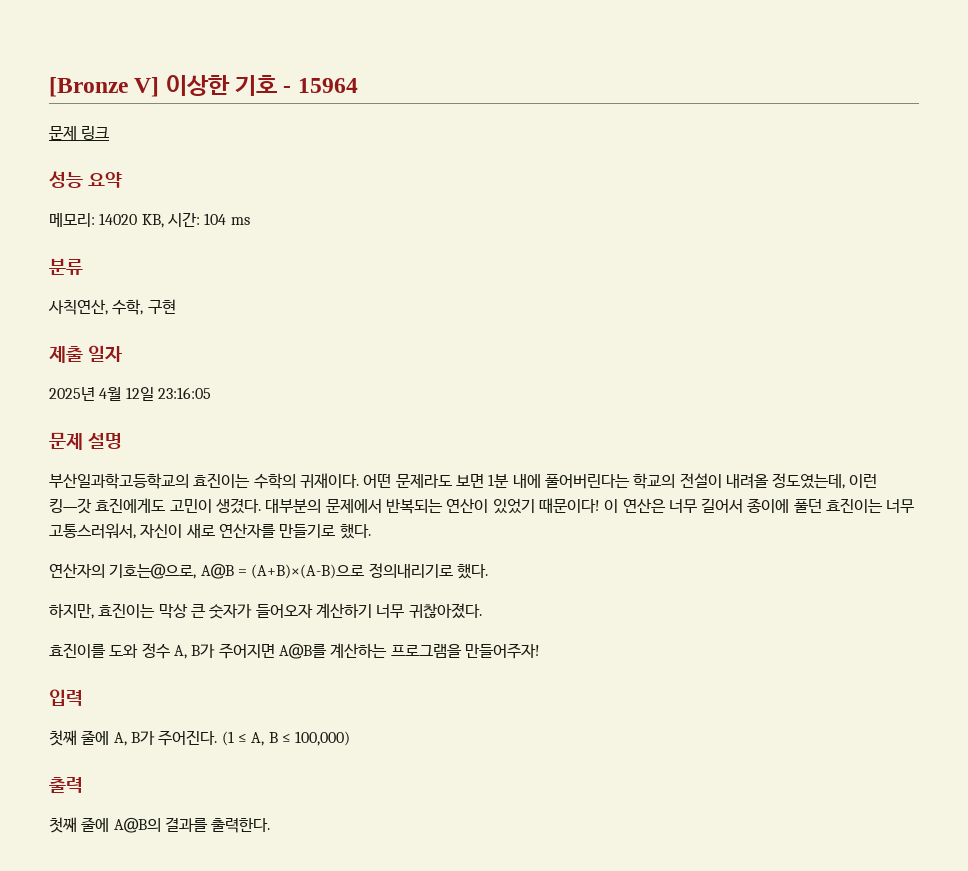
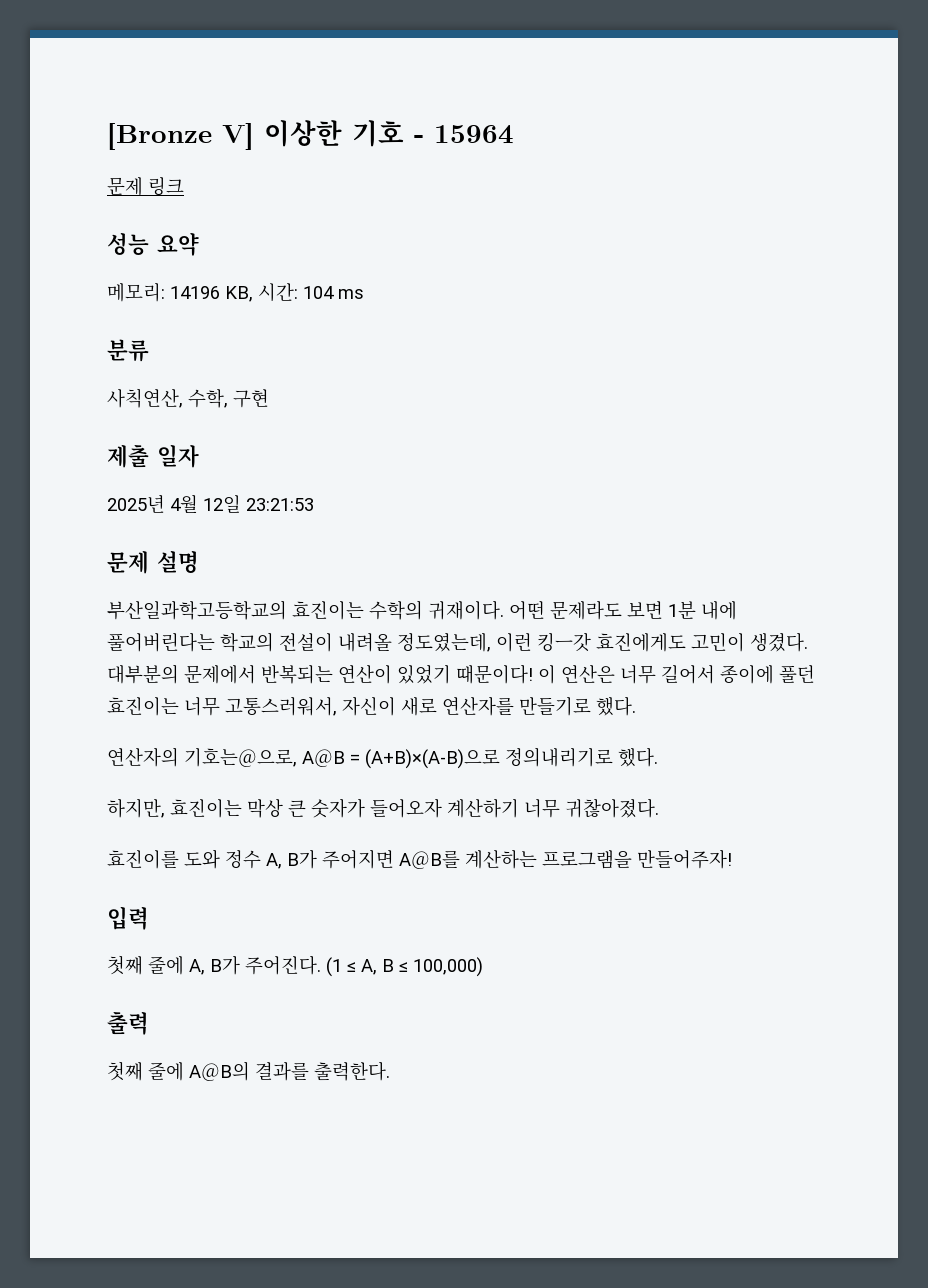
- 메모리: 14020 KB, 시간: 104 ms
+ 메모리: 14196 KB, 시간: 104 ms
- 2025년 4월 12일 23:16:05
+ 2025년 4월 12일 23:21:53

